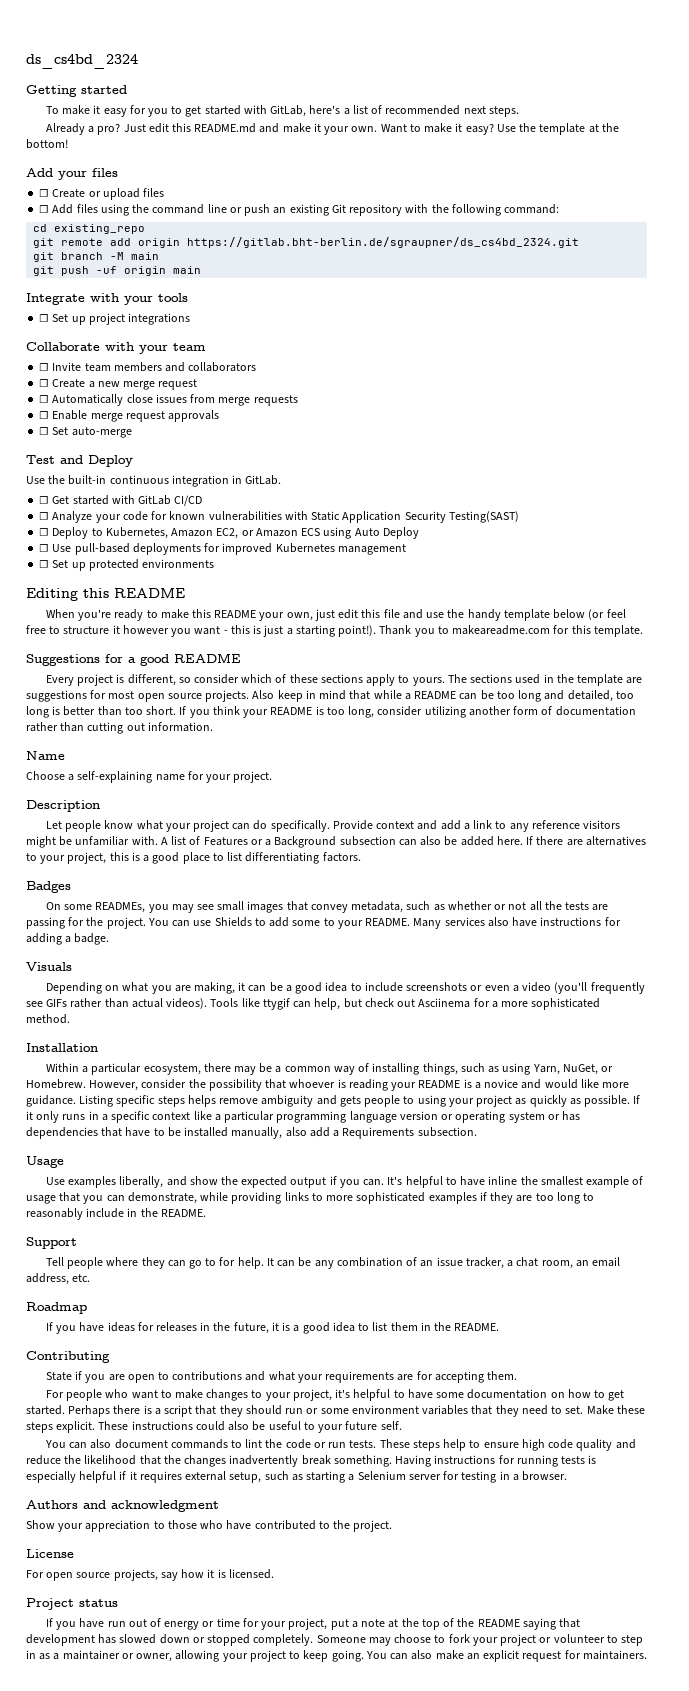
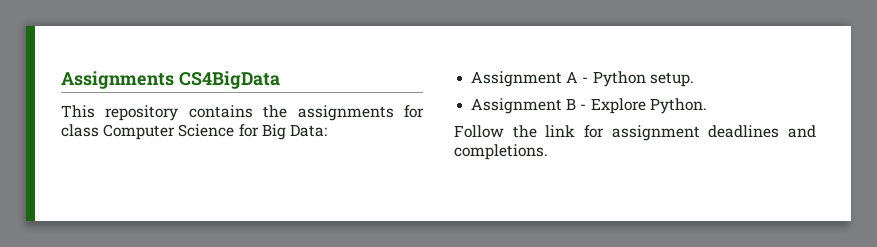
- ds_cs4bd_2324
- Getting started
- To make it easy for you to get started with GitLab, here's a list of recommended next steps.
- Already a pro? Just edit this README.md and make it your own. Want to make it easy? Use the template at the bottom!
- Add your files
- ☐ Create or upload files
- ☐ Add files using the command line or push an existing Git repository with the following command:
- cd existing_repo
- git remote add origin https://gitlab.bht-berlin.de/sgraupner/ds_cs4bd_2324.git
- git branch -M main
- git push -uf origin main
- Integrate with your tools
- ☐ Set up project integrations
- Collaborate with your team
- ☐ Invite team members and collaborators
- ☐ Create a new merge request
- ☐ Automatically close issues from merge requests
- ☐ Enable merge request approvals
- ☐ Set auto-merge
- Test and Deploy
- Use the built-in continuous integration in GitLab.
- ☐ Get started with GitLab CI/CD
- ☐ Analyze your code for known vulnerabilities with Static Application Security Testing(SAST)
- ☐ Deploy to Kubernetes, Amazon EC2, or Amazon ECS using Auto Deploy
- ☐ Use pull-based deployments for improved Kubernetes management
- ☐ Set up protected environments
- Editing this README
- When you're ready to make this README your own, just edit this file and use the handy template below (or feel free to structure it however you want - this is just a starting point!). Thank you to makeareadme.com for this template.
- Suggestions for a good README
- Every project is different, so consider which of these sections apply to yours. The sections used in the template are suggestions for most open source projects. Also keep in mind that while a README can be too long and detailed, too long is better than too short. If you think your README is too long, consider utilizing another form of documentation rather than cutting out information.
- Name
- Choose a self-explaining name for your project.
- Description
- Let people know what your project can do specifically. Provide context and add a link to any reference visitors might be unfamiliar with. A list of Features or a Background subsection can also be added here. If there are alternatives to your project, this is a good place to list differentiating factors.
- Badges
- On some READMEs, you may see small images that convey metadata, such as whether or not all the tests are passing for the project. You can use Shields to add some to your README. Many services also have instructions for adding a badge.
- Visuals
- Depending on what you are making, it can be a good idea to include screenshots or even a video (you'll frequently see GIFs rather than actual videos). Tools like ttygif can help, but check out Asciinema for a more sophisticated method.
- Installation
- Within a particular ecosystem, there may be a common way of installing things, such as using Yarn, NuGet, or Homebrew. However, consider the possibility that whoever is reading your README is a novice and would like more guidance. Listing specific steps helps remove ambiguity and gets people to using your project as quickly as possible. If it only runs in a specific context like a particular programming language version or operating system or has dependencies that have to be installed manually, also add a Requirements subsection.
- Usage
- Use examples liberally, and show the expected output if you can. It's helpful to have inline the smallest example of usage that you can demonstrate, while providing links to more sophisticated examples if they are too long to reasonably include in the README.
- Support
- Tell people where they can go to for help. It can be any combination of an issue tracker, a chat room, an email address, etc.
- Roadmap
- If you have ideas for releases in the future, it is a good idea to list them in the README.
- Contributing
- State if you are open to contributions and what your requirements are for accepting them.
- For people who want to make changes to your project, it's helpful to have some documentation on how to get started. Perhaps there is a script that they should run or some environment variables that they need to set. Make these steps explicit. These instructions could also be useful to your future self.
- You can also document commands to lint the code or run tests. These steps help to ensure high code quality and reduce the likelihood that the changes inadvertently break something. Having instructions for running tests is especially helpful if it requires external setup, such as starting a Selenium server for testing in a browser.
- Authors and acknowledgment
- Show your appreciation to those who have contributed to the project.
- License
- For open source projects, say how it is licensed.
- Project status
- If you have run out of energy or time for your project, put a note at the top of the README saying that development has slowed down or stopped completely. Someone may choose to fork your project or volunteer to step in as a maintainer or owner, allowing your project to keep going. You can also make an explicit request for maintainers.
+ Assignments CS4BigData
+ This repository contains the assignments for class Computer Science for Big Data:
+ Assignment A - Python setup.
+ Assignment B - Explore Python.
+ Follow the link for assignment deadlines and completions.

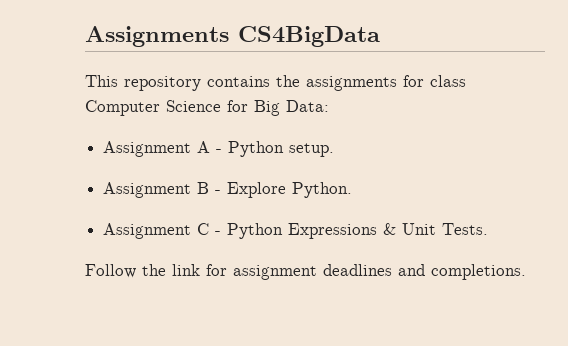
+ Assignment C - Python Expressions & Unit Tests.

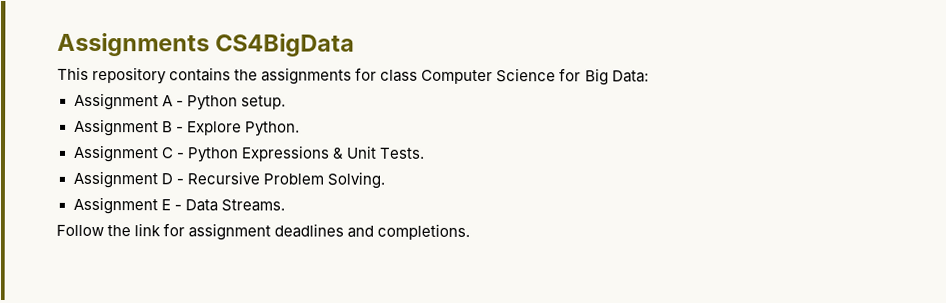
+ Assignment D - Recursive Problem Solving.
+ Assignment E - Data Streams.

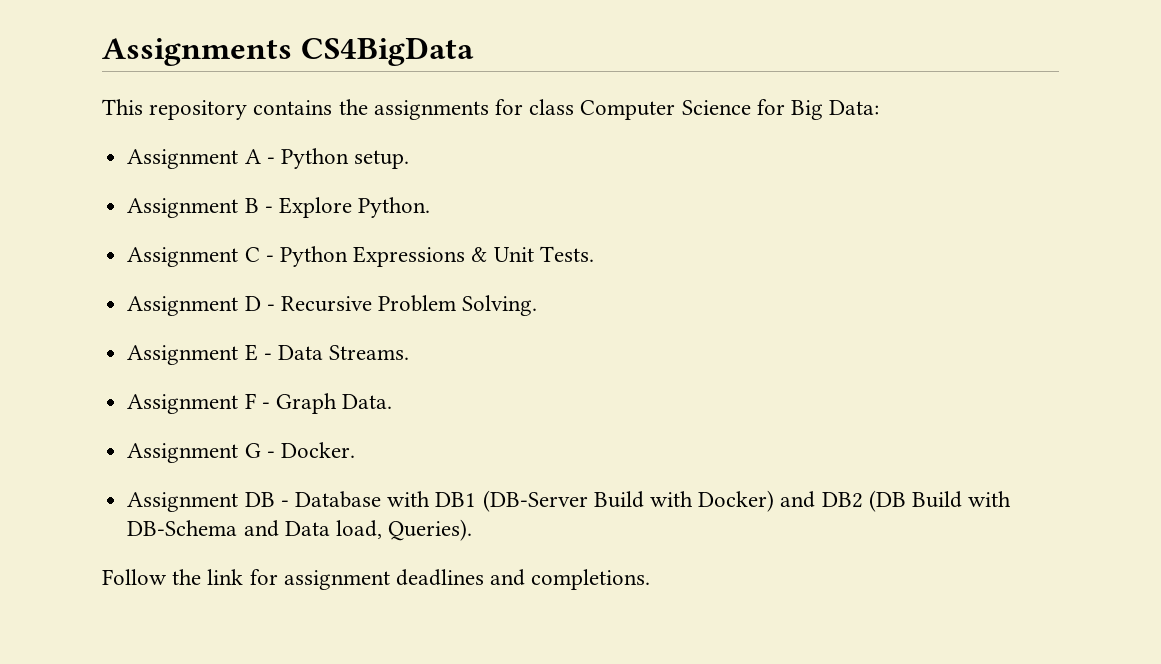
+ Assignment F - Graph Data.
+ Assignment G - Docker.
+ Assignment DB - Database with DB1 (DB-Server Build with Docker) and DB2 (DB Build with DB-Schema and Data load, Queries).

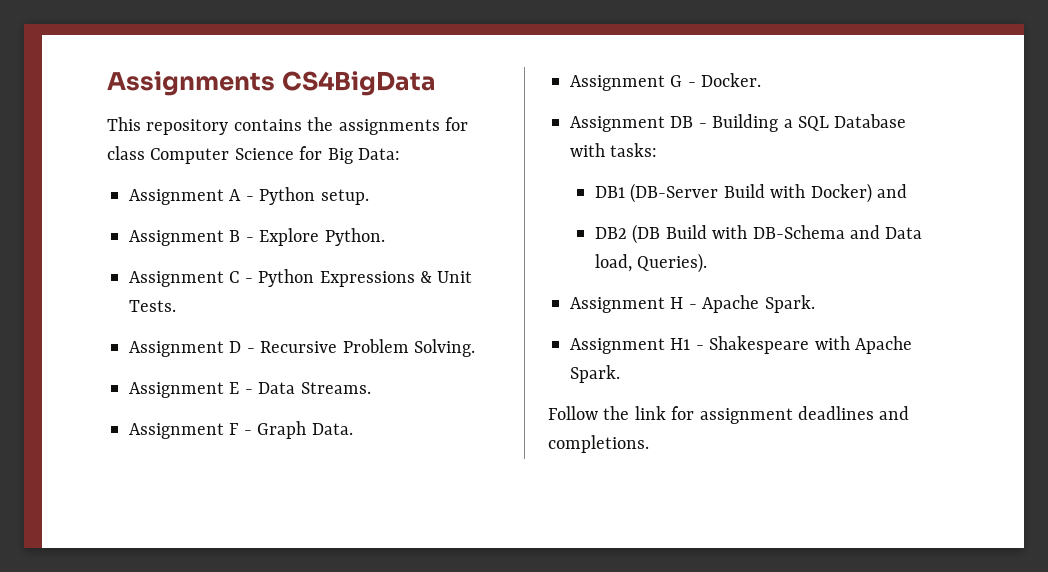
- Assignment DB - Database with DB1 (DB-Server Build with Docker) and DB2 (DB Build with DB-Schema and Data load, Queries).
+ Assignment DB - Building a SQL Database with tasks:
+ DB1 (DB-Server Build with Docker) and
+ DB2 (DB Build with DB-Schema and Data load, Queries).
+ Assignment H - Apache Spark.
+ Assignment H1 - Shakespeare with Apache Spark.

